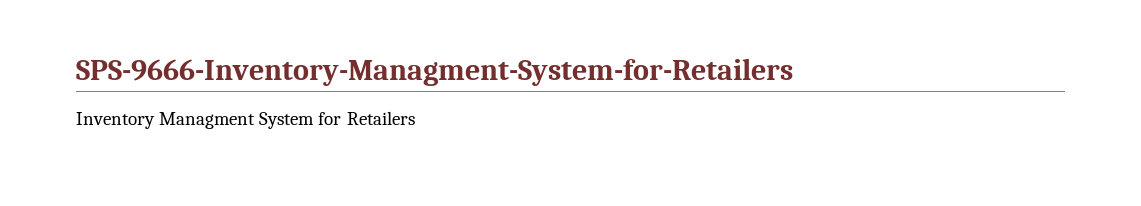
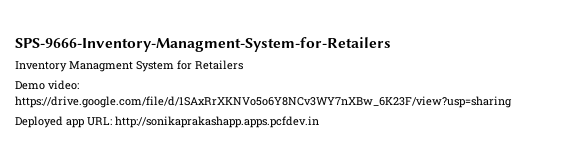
+ Demo video: https://drive.google.com/file/d/1SAxRrXKNVo5o6Y8NCv3WY7nXBw_6K23F/view?usp=sharing
+ Deployed app URL: http://sonikaprakashapp.apps.pcfdev.in

